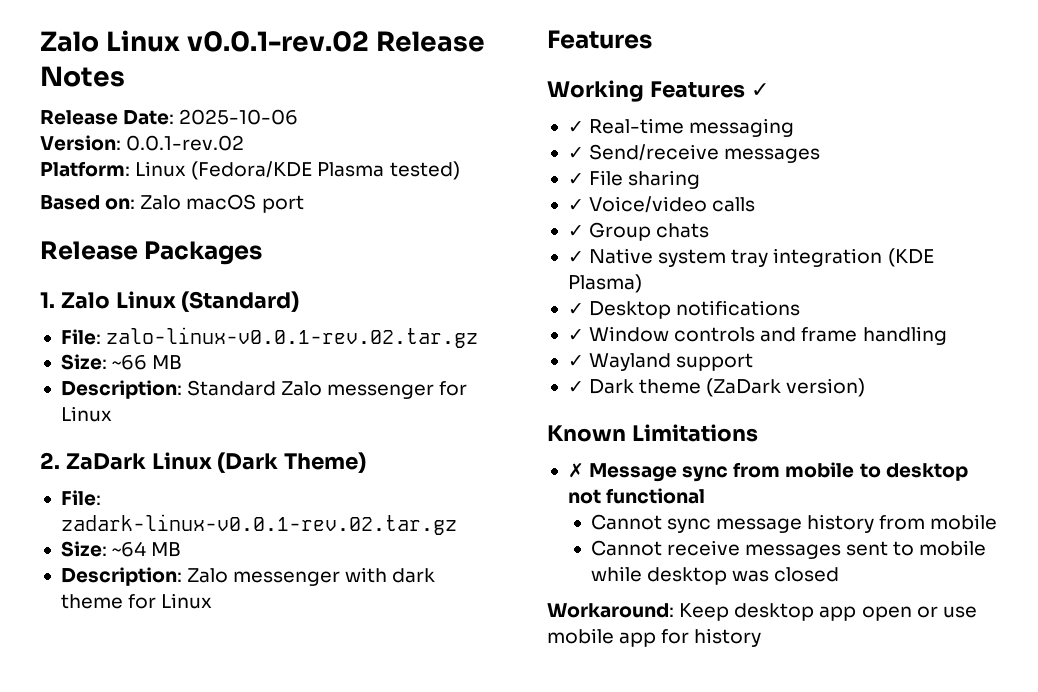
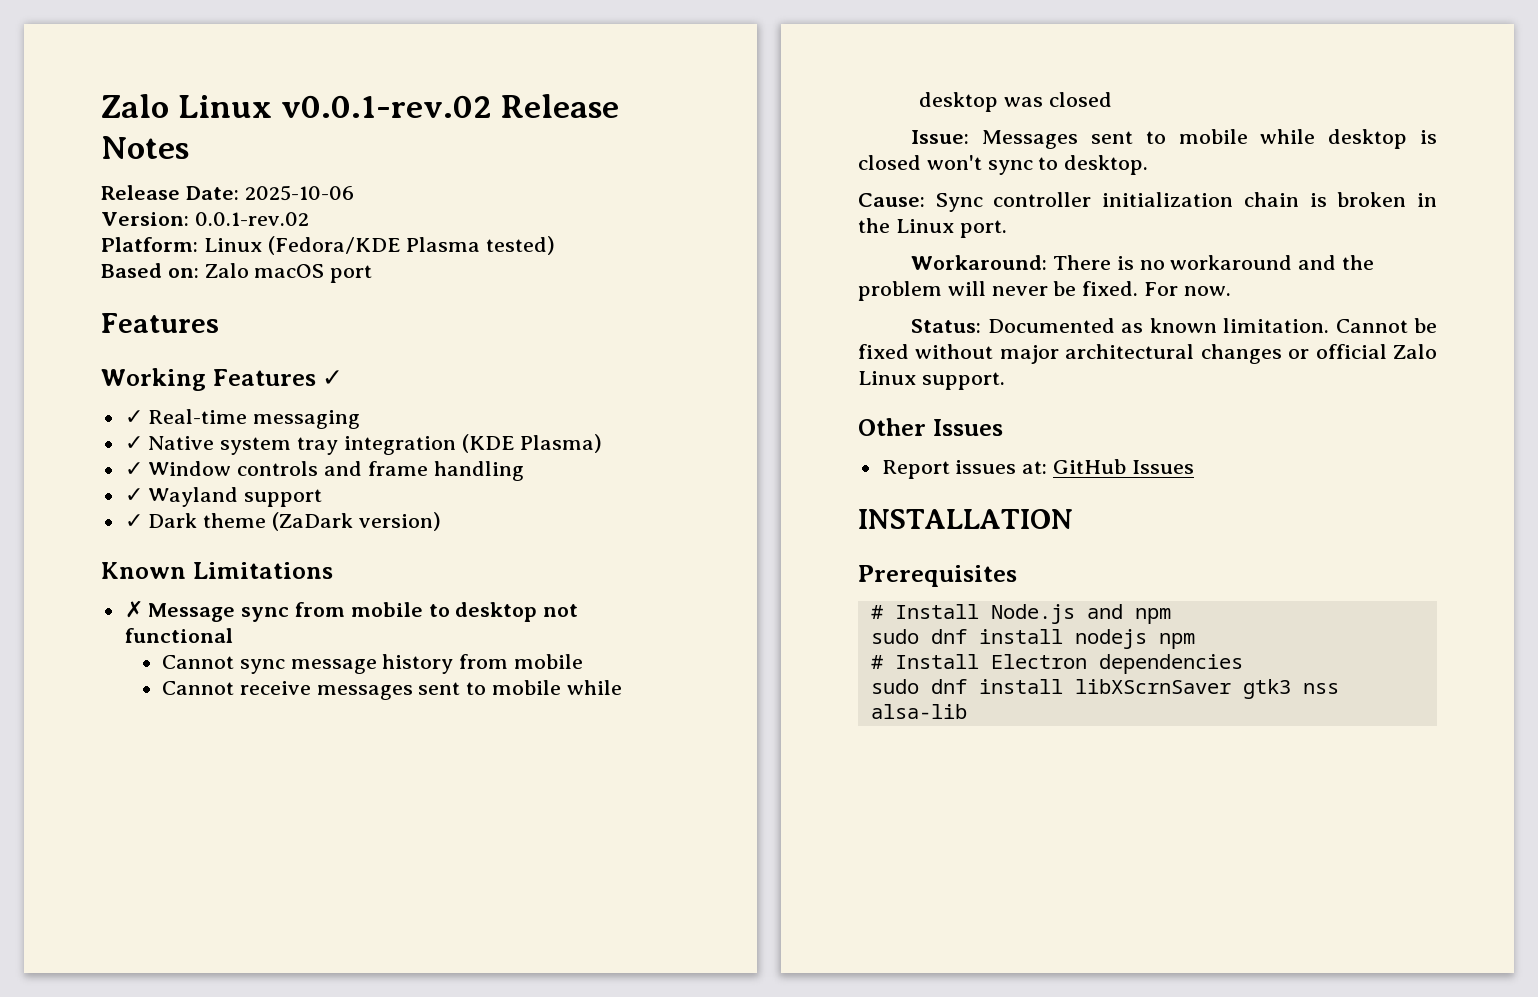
- Release Packages
- 1. Zalo Linux (Standard)
- File: zalo-linux-v0.0.1-rev.02.tar.gz
- Size: ~66 MB
- Description: Standard Zalo messenger for Linux
- 2. ZaDark Linux (Dark Theme)
- File: zadark-linux-v0.0.1-rev.02.tar.gz
- Size: ~64 MB
- Description: Zalo messenger with dark theme for Linux
- ✓ Send/receive messages
- ✓ File sharing
- ✓ Voice/video calls
- ✓ Group chats
- ✓ Desktop notifications
- Workaround: Keep desktop app open or use mobile app for history
+ Issue: Messages sent to mobile while desktop is closed won't sync to desktop.
+ Cause: Sync controller initialization chain is broken in the Linux port.
+ Workaround: There is no workaround and the problem will never be fixed. For now.
+ Status: Documented as known limitation. Cannot be fixed without major architectural changes or official Zalo Linux support.
+ Other Issues
+ Report issues at: GitHub Issues
+ INSTALLATION
+ Prerequisites
+ # Install Node.js and npm
+ sudo dnf install nodejs npm
+ # Install Electron dependencies
+ sudo dnf install libXScrnSaver gtk3 nss alsa-lib

